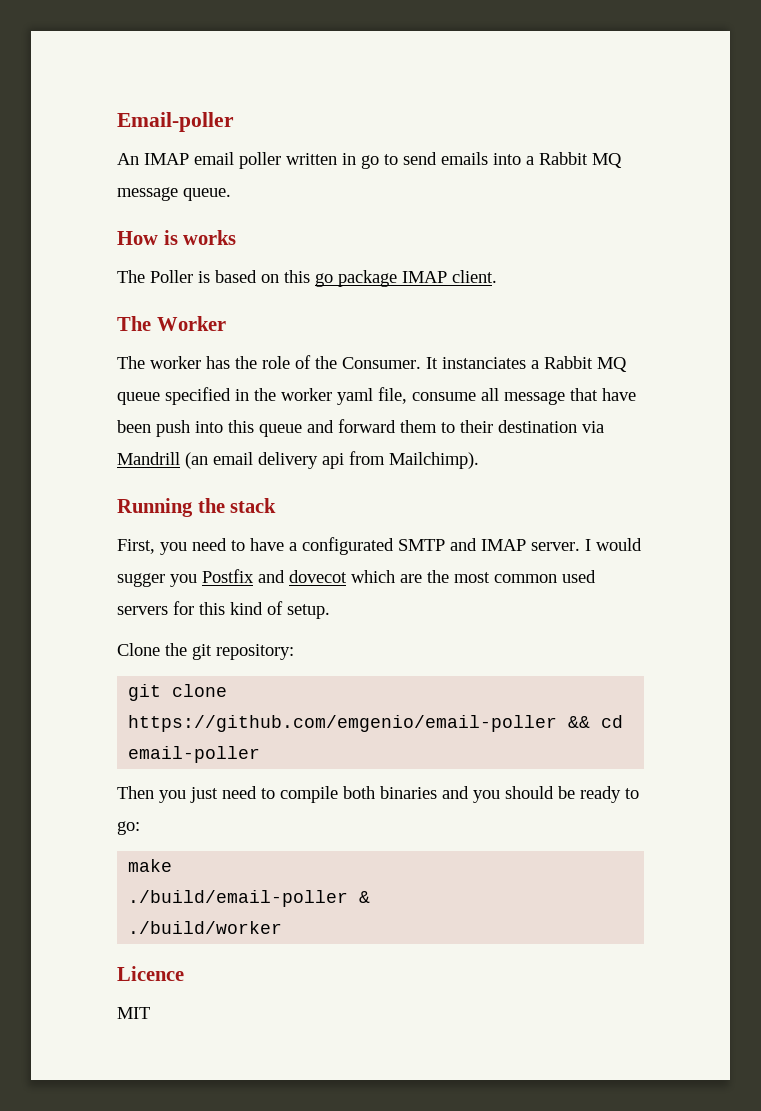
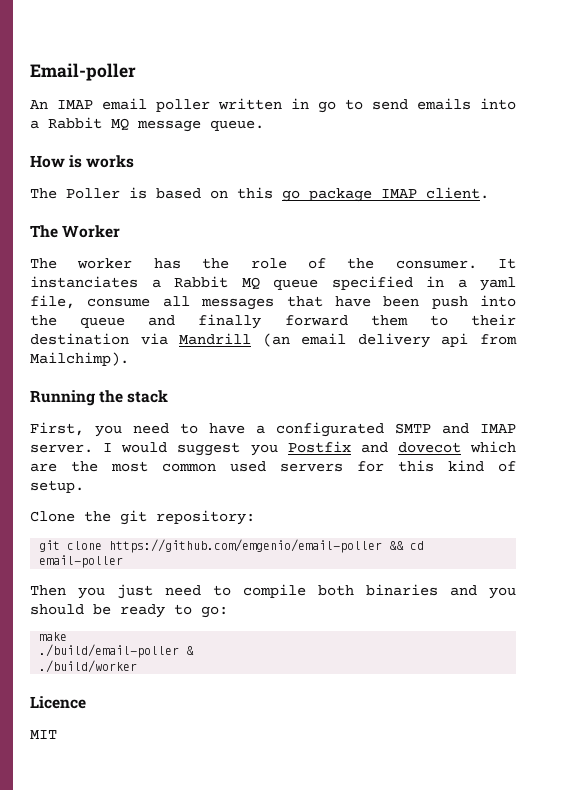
- The worker has the role of the Consumer.
+ The worker has the role of the consumer.
- It instanciates a Rabbit MQ queue specified in the worker yaml file, consume all message that have been push into this queue and forward them to their destination via Mandrill (an email delivery api from Mailchimp).
+ It instanciates a Rabbit MQ queue specified in a yaml file, consume all messages that have been push into the queue and finally forward them to their destination via Mandrill (an email delivery api from Mailchimp).
- I would sugger you Postfix and dovecot which are the most common used servers for this kind of setup.
+ I would suggest you Postfix and dovecot which are the most common used servers for this kind of setup.

